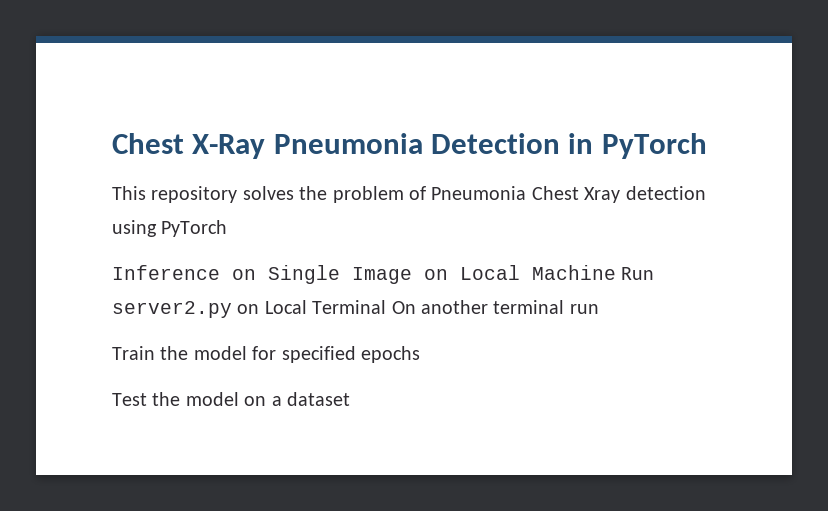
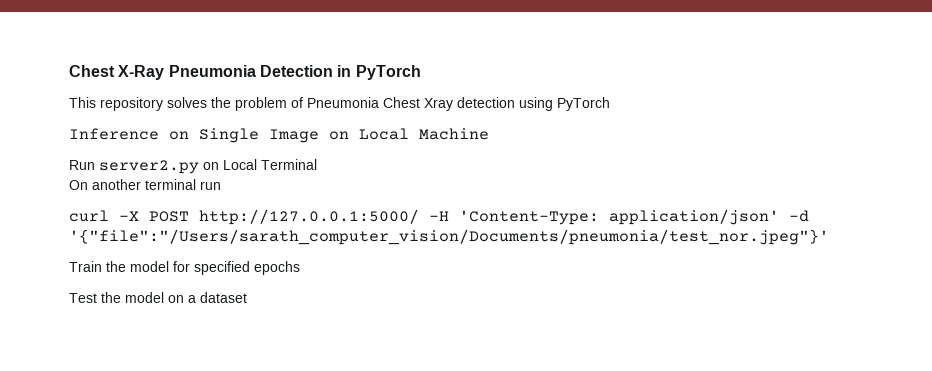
- Inference on Single Image on Local Machine Run server2.py on Local Terminal On another terminal run
+ Inference on Single Image on Local Machine
+ Run server2.py on Local Terminal
+ On another terminal run
+ curl -X POST http://127.0.0.1:5000/ -H 'Content-Type: application/json' -d '{"file":"/Users/sarath_computer_vision/Documents/pneumonia/test_nor.jpeg"}'

